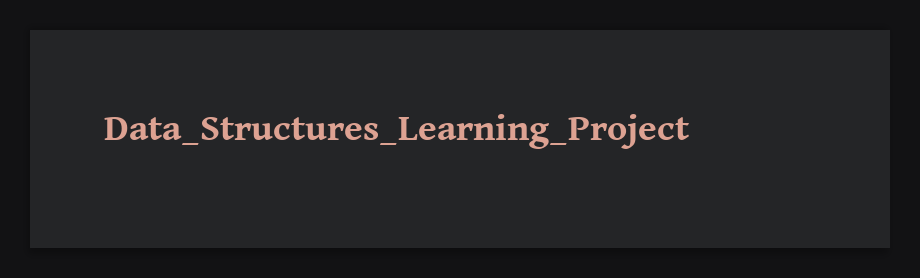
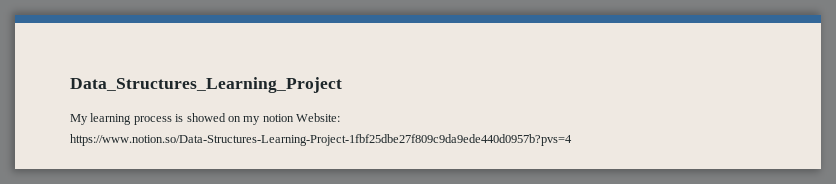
+ My learning process is showed on my notion Website: https://www.notion.so/Data-Structures-Learning-Project-1fbf25dbe27f809c9da9ede440d0957b?pvs=4

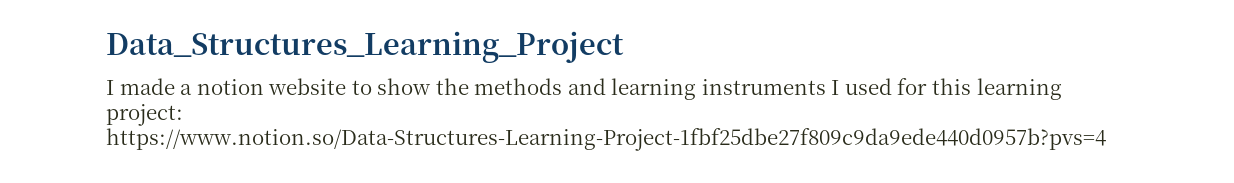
- My learning process is showed on my notion Website: https://www.notion.so/Data-Structures-Learning-Project-1fbf25dbe27f809c9da9ede440d0957b?pvs=4
+ I made a notion website to show the methods and learning instruments I used for this learning project: https://www.notion.so/Data-Structures-Learning-Project-1fbf25dbe27f809c9da9ede440d0957b?pvs=4

